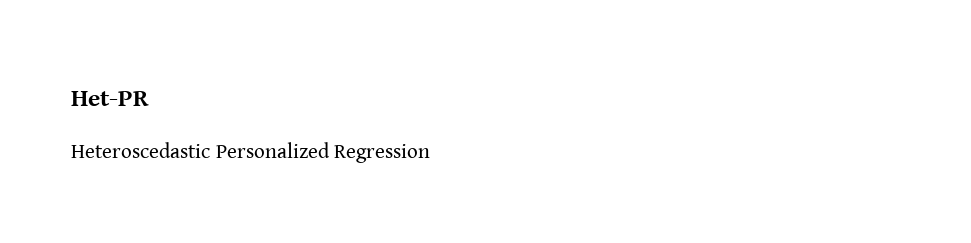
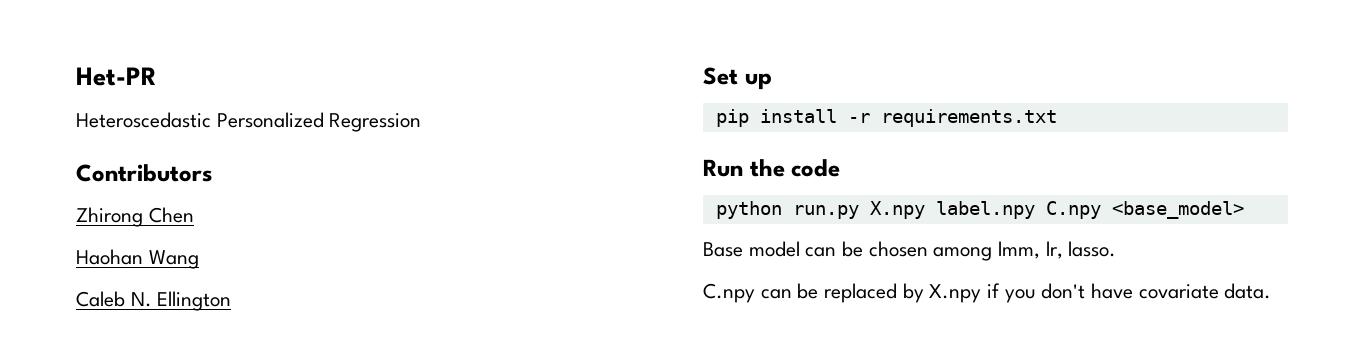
+ Contributors
+ Zhirong Chen
+ Haohan Wang
+ Caleb N. Ellington
+ Set up
+ pip install -r requirements.txt
+ Run the code
+ python run.py X.npy label.npy C.npy <base_model>
+ Base model can be chosen among lmm, lr, lasso.
+ C.npy can be replaced by X.npy if you don't have covariate data.

